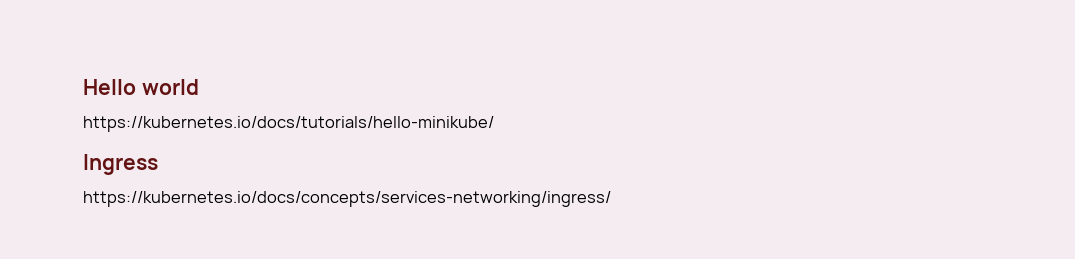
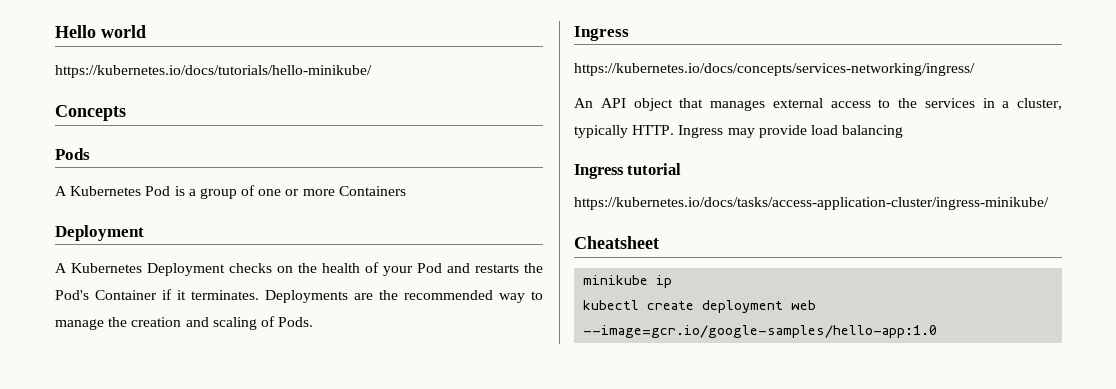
+ Concepts
+ Pods
+ A Kubernetes Pod is a group of one or more Containers
+ Deployment
+ A Kubernetes Deployment checks on the health of your Pod and restarts the Pod's Container if it terminates. Deployments are the recommended way to manage the creation and scaling of Pods.
  Ingress
  https://kubernetes.io/docs/concepts/services-networking/ingress/
+ An API object that manages external access to the services in a cluster, typically HTTP. Ingress may provide load balancing
+ Ingress tutorial
+ https://kubernetes.io/docs/tasks/access-application-cluster/ingress-minikube/
+ Cheatsheet
+ minikube ip
+ kubectl create deployment web --image=gcr.io/google-samples/hello-app:1.0

